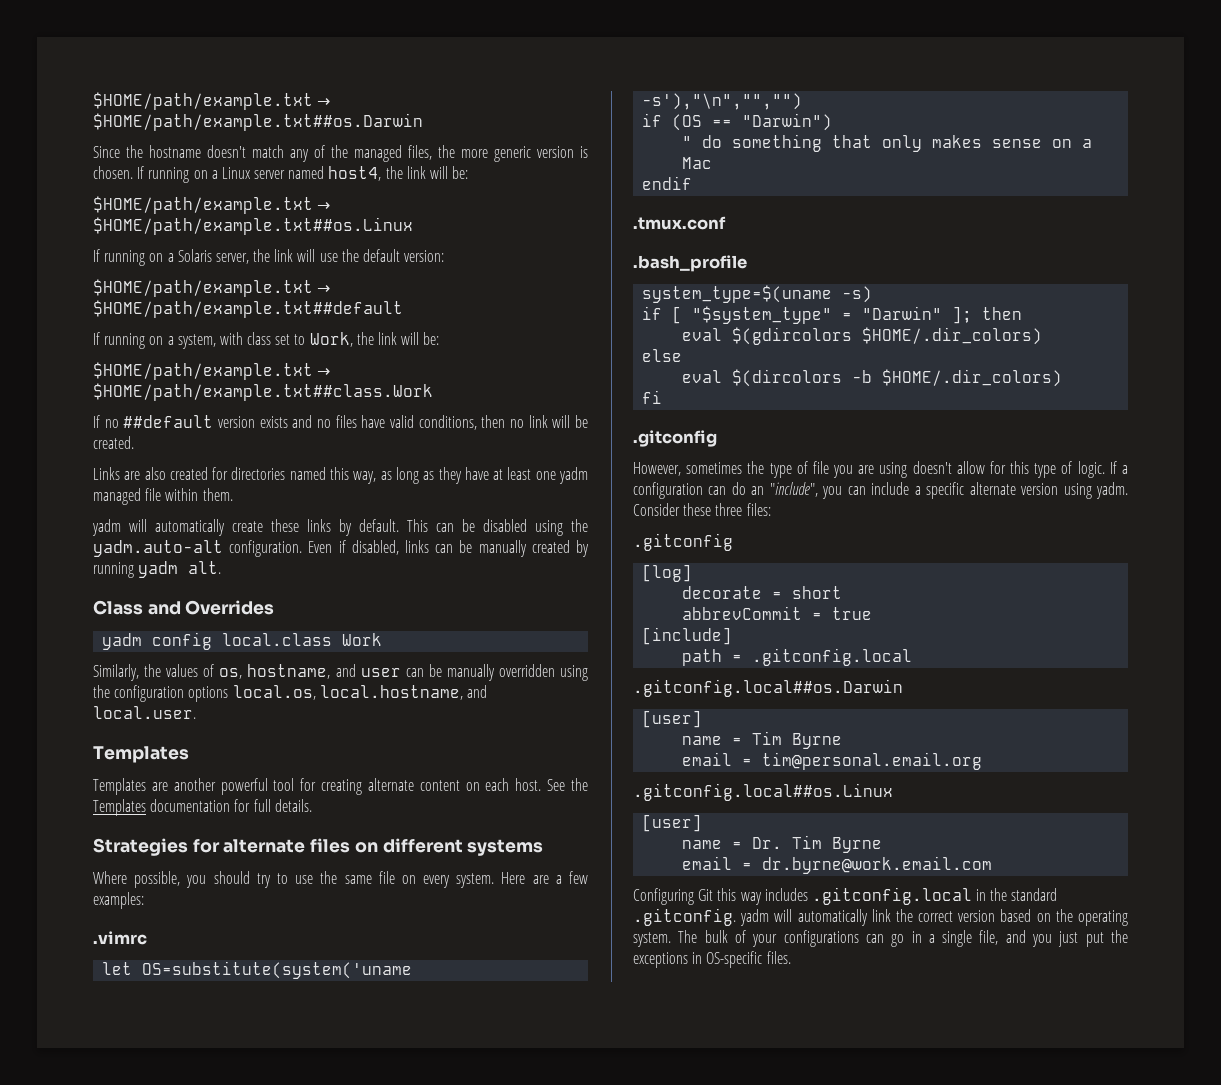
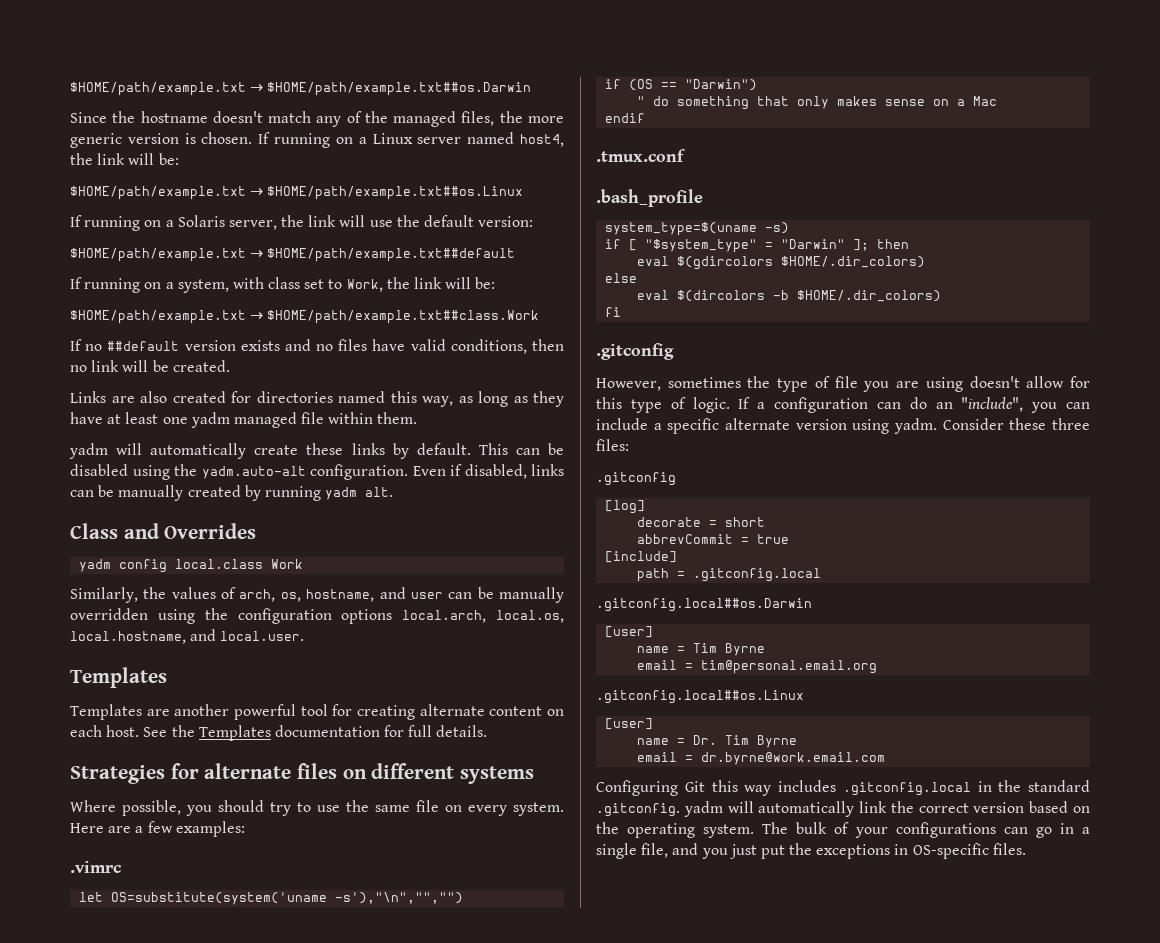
- Similarly, the values of os, hostname, and user can be manually overridden using the configuration options local.os, local.hostname, and local.user.
+ Similarly, the values of arch, os, hostname, and user can be manually overridden using the configuration options local.arch, local.os, local.hostname, and local.user.

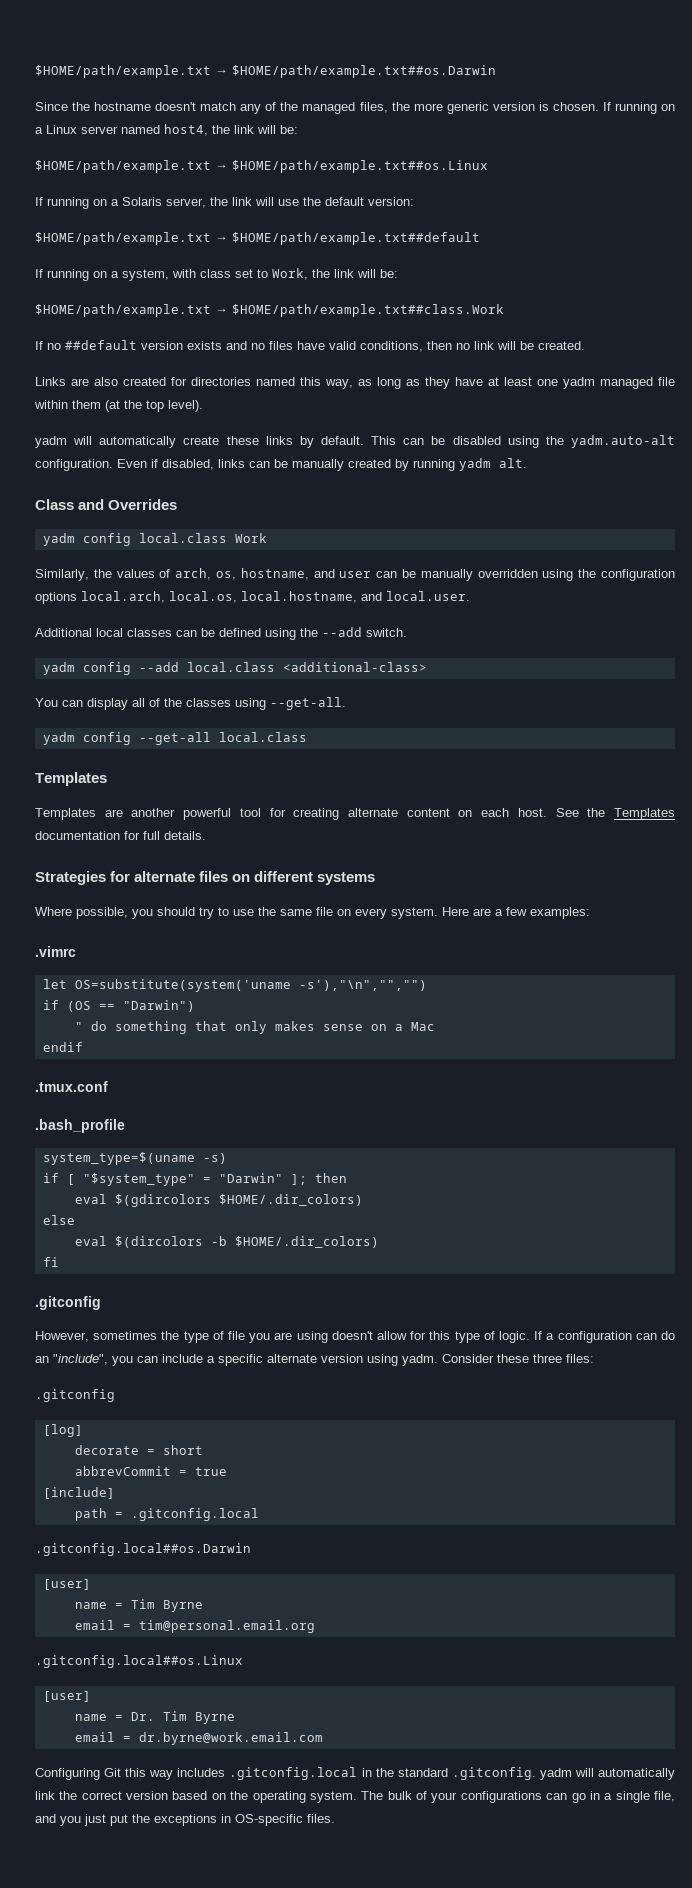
- Links are also created for directories named this way, as long as they have at least one yadm managed file within them.
+ Links are also created for directories named this way, as long as they have at least one yadm managed file within them (at the top level).
+ Additional local classes can be defined using the --add switch.
+ yadm config --add local.class <additional-class>
+ You can display all of the classes using --get-all.
+ yadm config --get-all local.class

